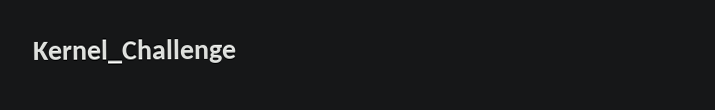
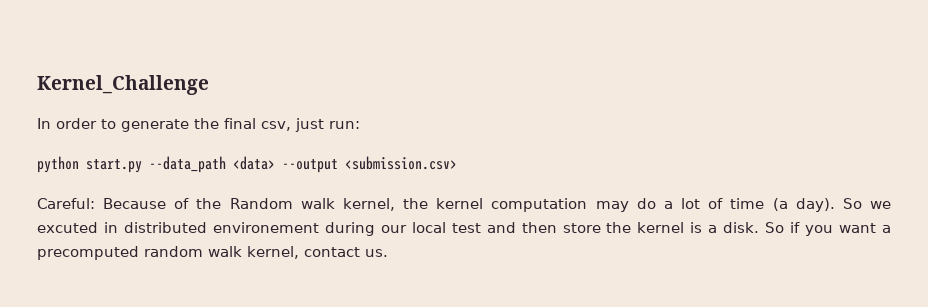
+ In order to generate the final csv, just run:
+ python start.py --data_path <data> --output <submission.csv>
+ Careful: Because of the Random walk kernel, the kernel computation may do a lot of time (a day). So we excuted in distributed environement during our local test and then store the kernel is a disk. So if you want a precomputed random walk kernel, contact us.

